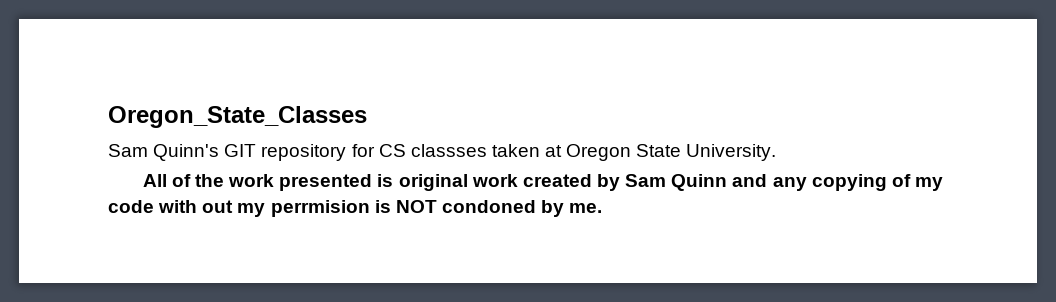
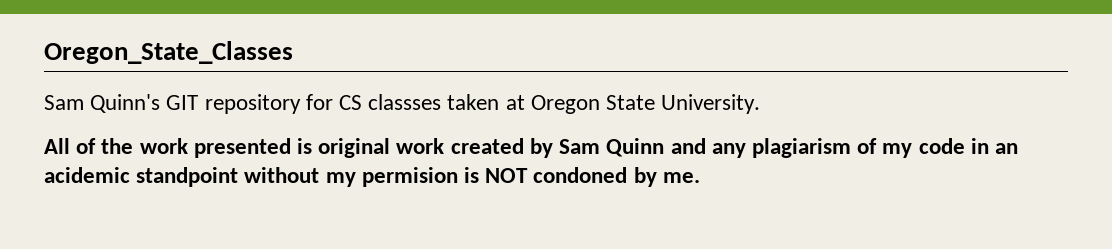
- All of the work presented is original work created by Sam Quinn and any copying of my code with out my perrmision is NOT condoned by me.
+ All of the work presented is original work created by Sam Quinn and any plagiarism of my code in an acidemic standpoint without my permision is NOT condoned by me.

